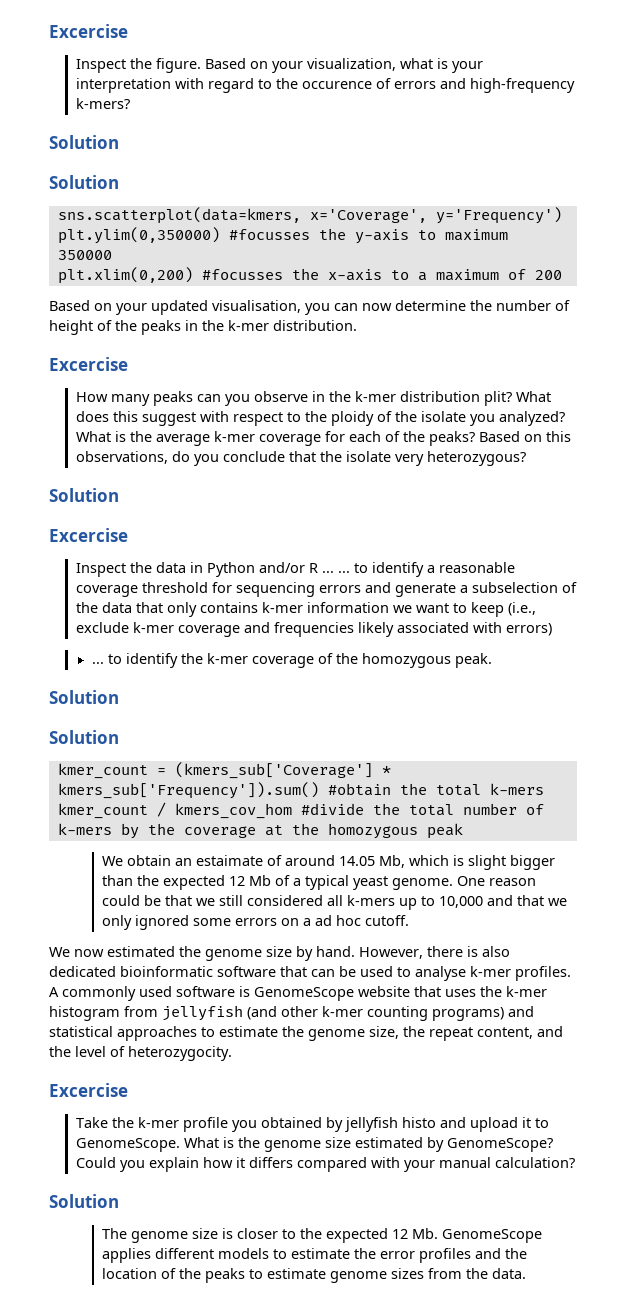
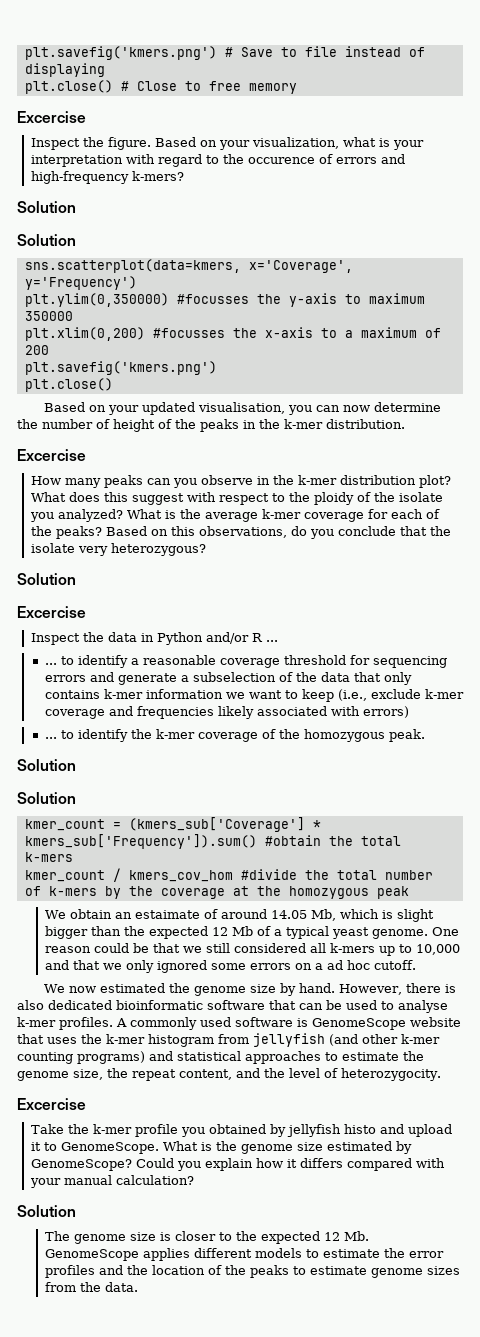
+ plt.savefig('kmers.png') # Save to file instead of displaying
+ plt.close() # Close to free memory
  plt.xlim(0,200) #focusses the x-axis to a maximum of 200
+ plt.savefig('kmers.png')
+ plt.close()
- How many peaks can you observe in the k-mer distribution plit?
+ How many peaks can you observe in the k-mer distribution plot?
- Inspect the data in Python and/or R ... ... to identify a reasonable coverage threshold for sequencing errors and generate a subselection of the data that only contains k-mer information we want to keep (i.e., exclude k-mer coverage and frequencies likely associated with errors)
+ Inspect the data in Python and/or R ...
+ ... to identify a reasonable coverage threshold for sequencing errors and generate a subselection of the data that only contains k-mer information we want to keep (i.e., exclude k-mer coverage and frequencies likely associated with errors)

